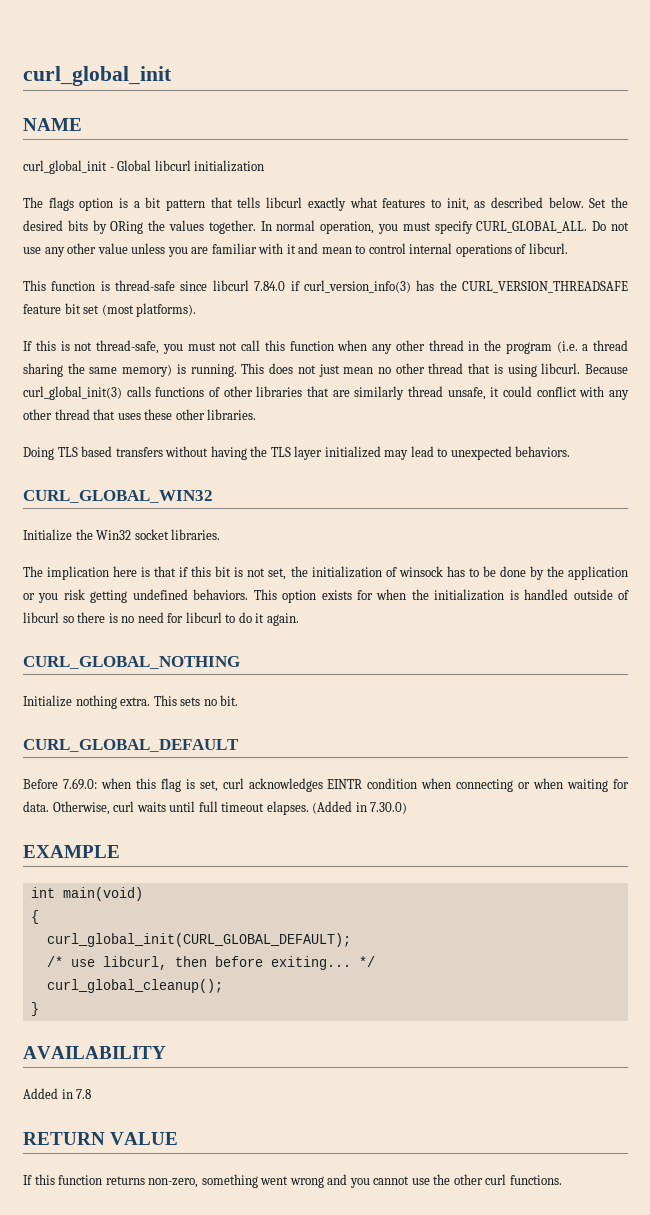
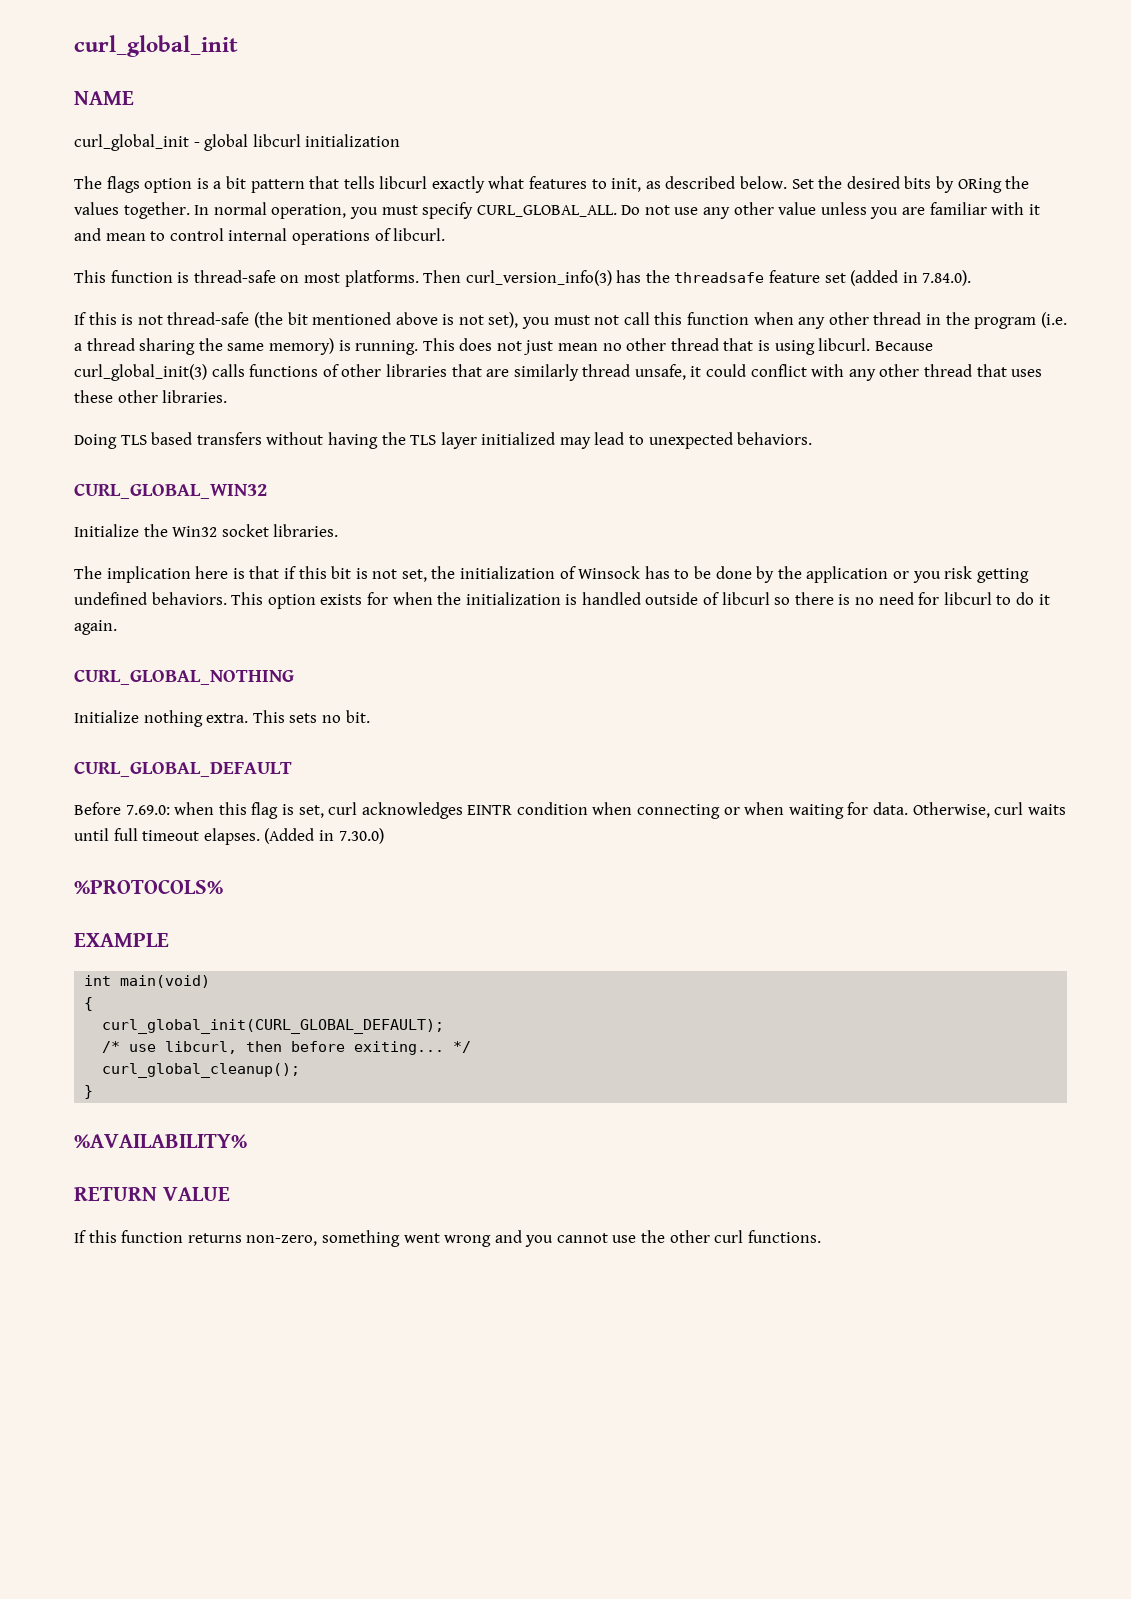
- curl_global_init - Global libcurl initialization
+ curl_global_init - global libcurl initialization
- This function is thread-safe since libcurl 7.84.0 if curl_version_info(3) has the CURL_VERSION_THREADSAFE feature bit set (most platforms).
- If this is not thread-safe, you must not call this function when any other thread in the program (i.e. a thread sharing the same memory) is running.
+ This function is thread-safe on most platforms. Then curl_version_info(3) has the threadsafe feature set (added in 7.84.0).
+ If this is not thread-safe (the bit mentioned above is not set), you must not call this function when any other thread in the program (i.e. a thread sharing the same memory) is running.
- The implication here is that if this bit is not set, the initialization of winsock has to be done by the application or you risk getting undefined behaviors.
+ The implication here is that if this bit is not set, the initialization of Winsock has to be done by the application or you risk getting undefined behaviors.
+ %PROTOCOLS%
- AVAILABILITY
- Added in 7.8
+ %AVAILABILITY%

